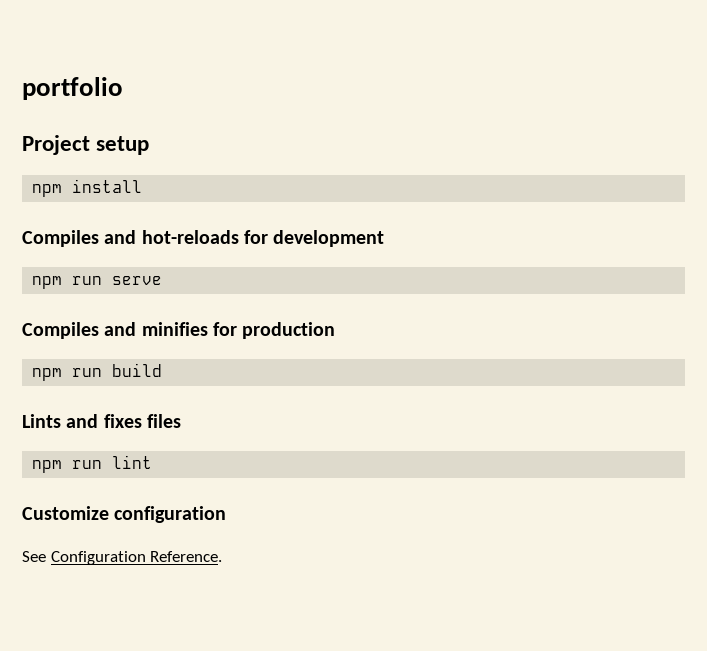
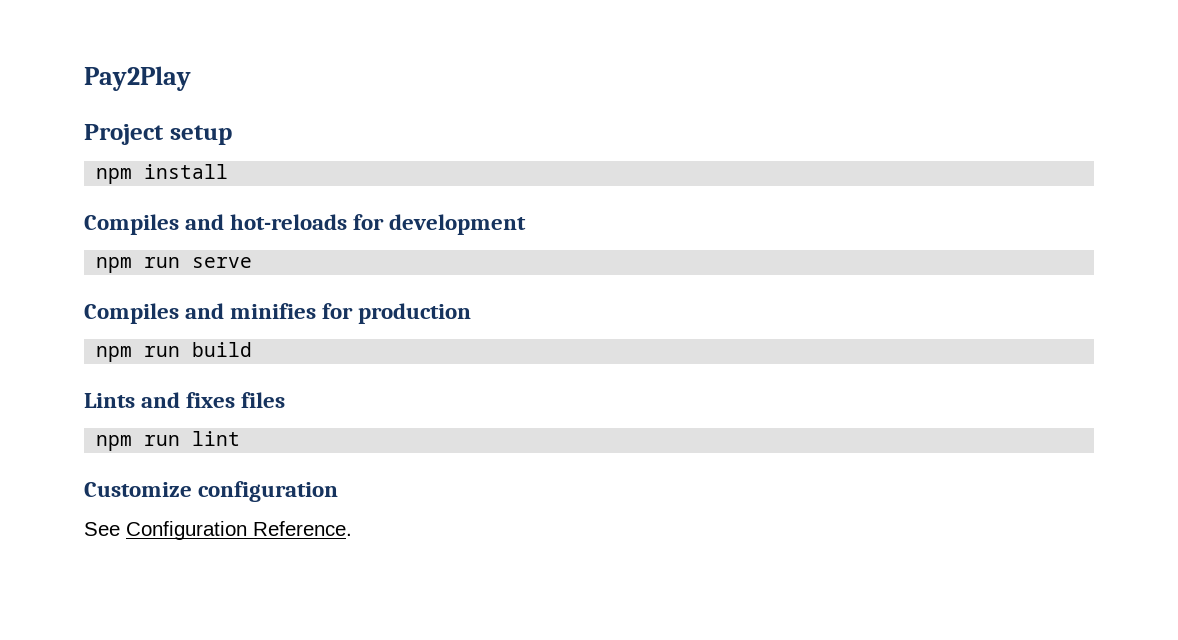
- portfolio
+ Pay2Play

